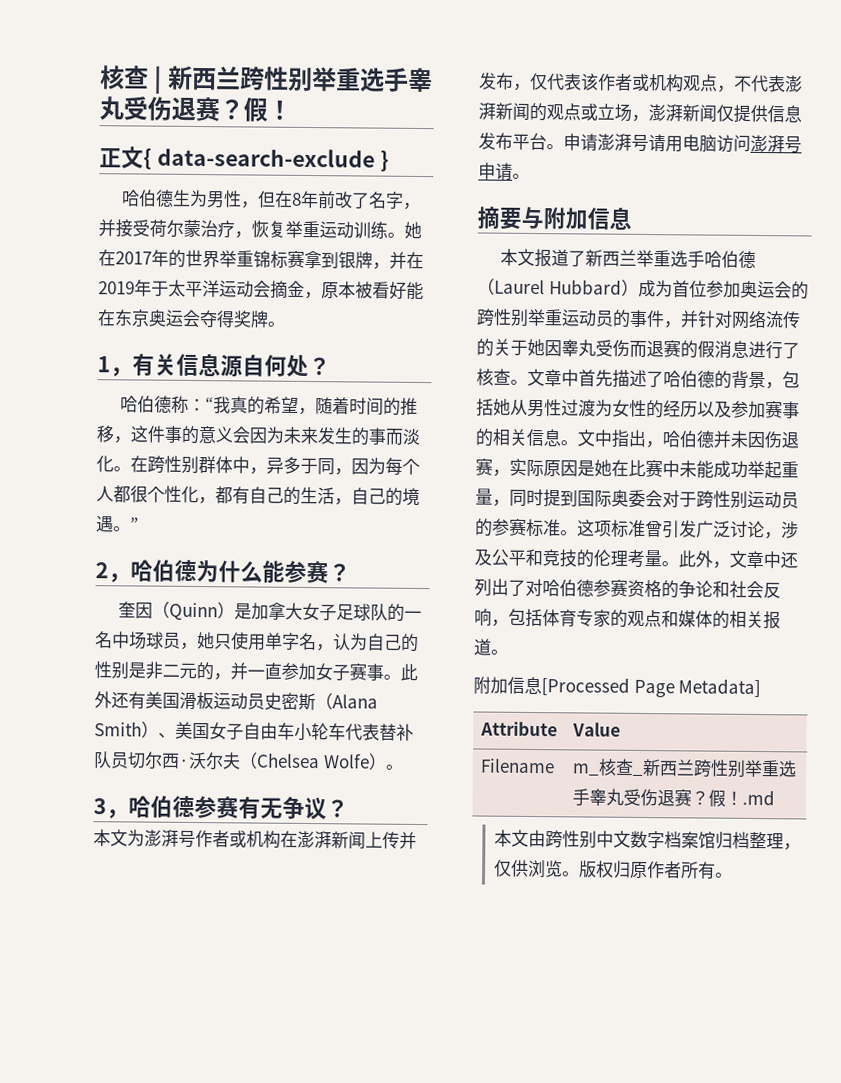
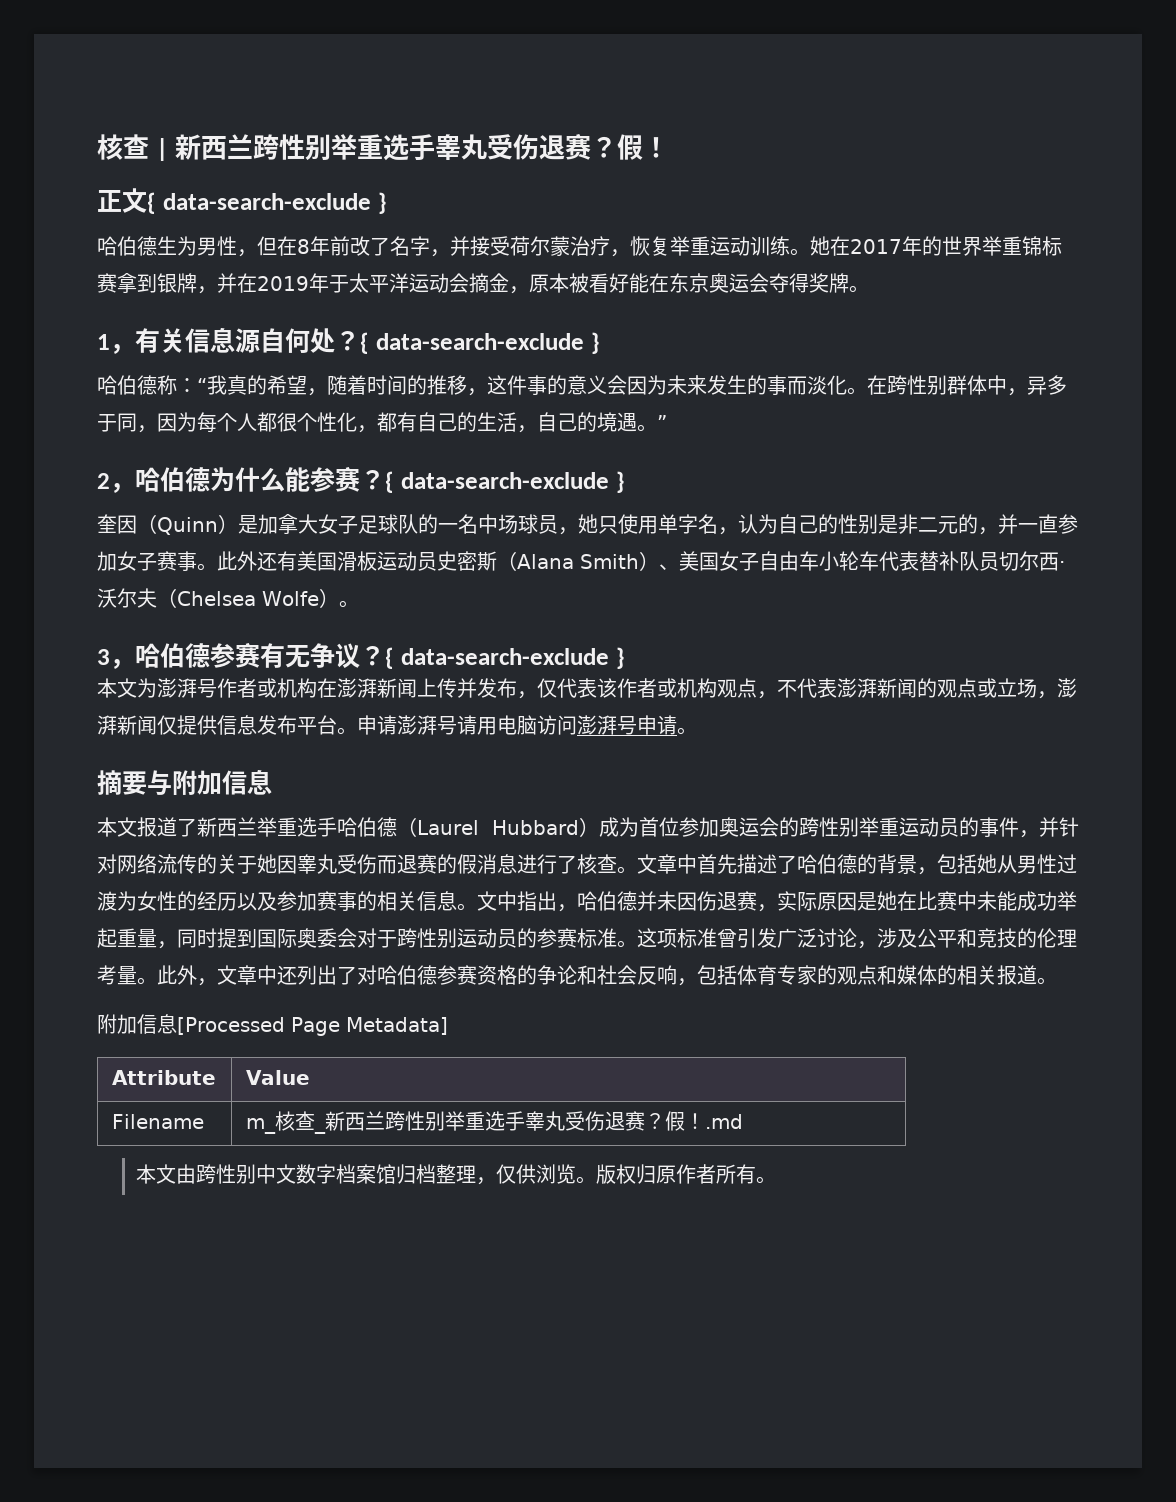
- 1，有关信息源自何处？
+ 1，有关信息源自何处？{ data-search-exclude }
- 2，哈伯德为什么能参赛？
+ 2，哈伯德为什么能参赛？{ data-search-exclude }
- 3，哈伯德参赛有无争议？
+ 3，哈伯德参赛有无争议？{ data-search-exclude }

